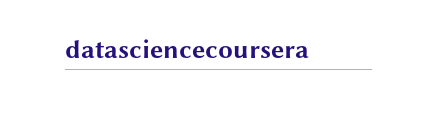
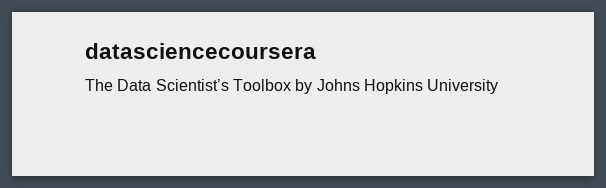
+ The Data Scientist’s Toolbox by Johns Hopkins University

